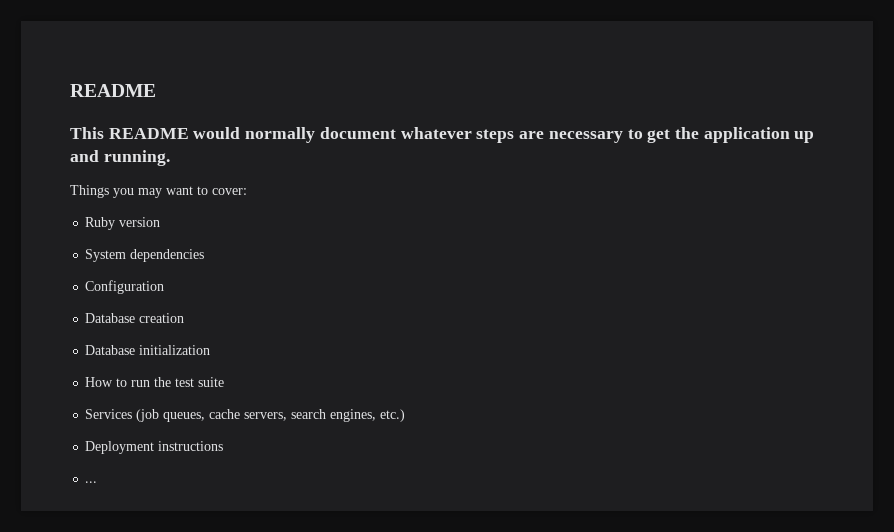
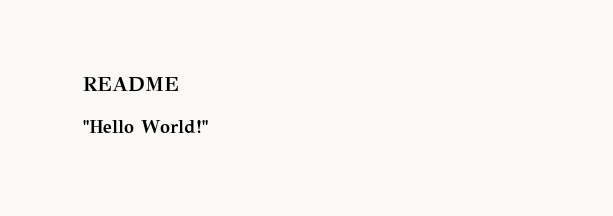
- This README would normally document whatever steps are necessary to get the application up and running.
- Things you may want to cover:
- Ruby version
- System dependencies
- Configuration
- Database creation
- Database initialization
- How to run the test suite
- Services (job queues, cache servers, search engines, etc.)
- Deployment instructions
- ...
+ "Hello World!"

